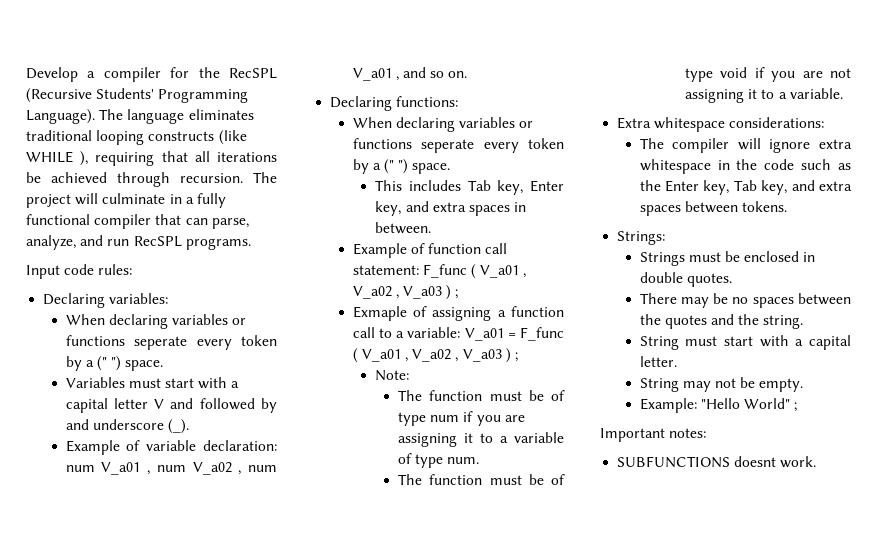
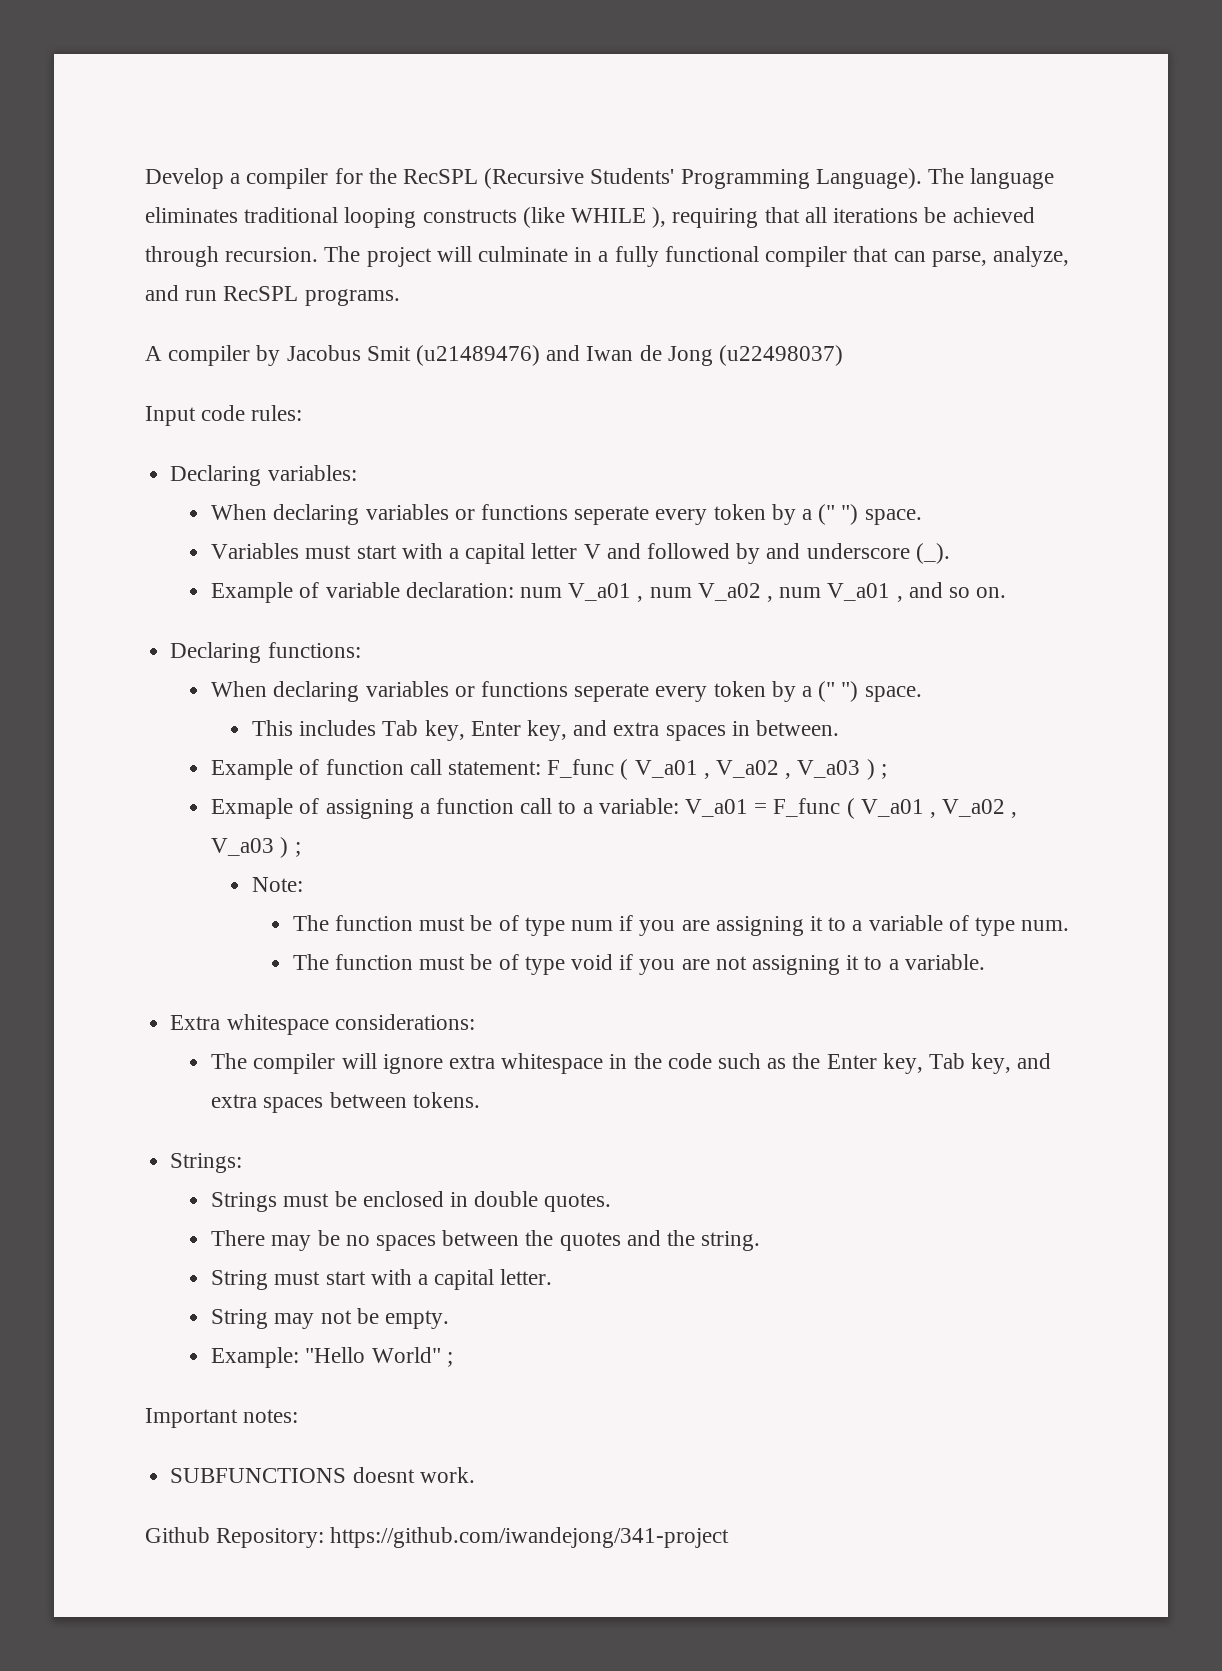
+ A compiler by Jacobus Smit (u21489476) and Iwan de Jong (u22498037)
+ Github Repository: https://github.com/iwandejong/341-project

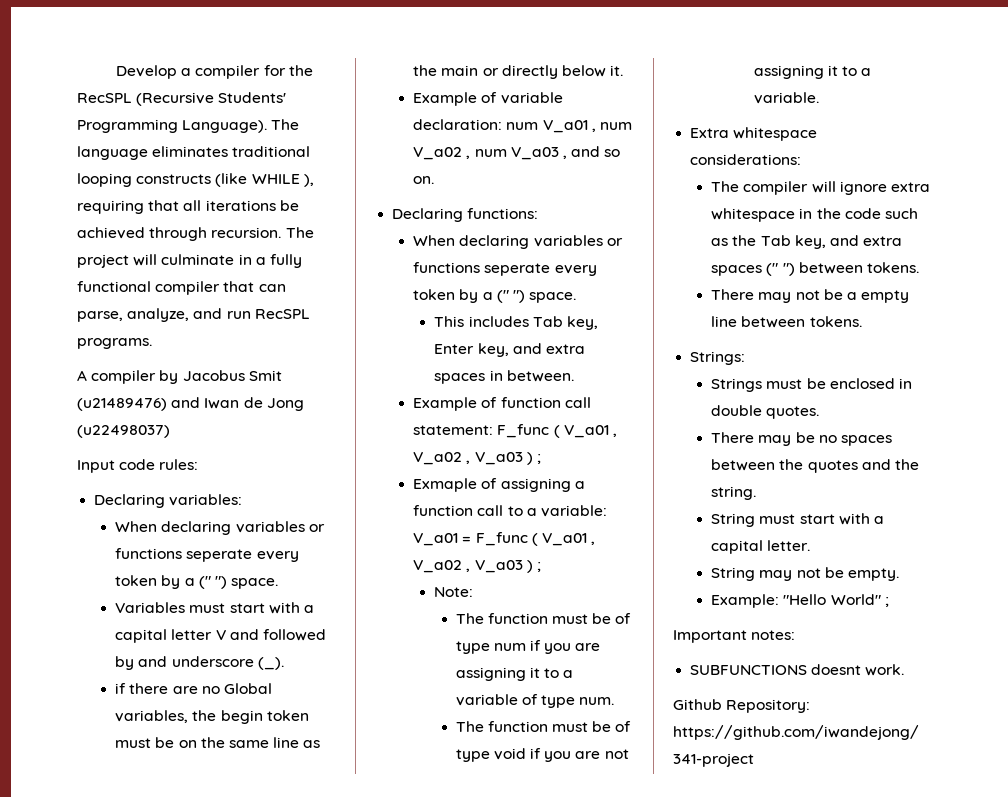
+ if there are no Global variables, the begin token must be on the same line as the main or directly below it.
- Example of variable declaration: num V_a01 , num V_a02 , num V_a01 , and so on.
+ Example of variable declaration: num V_a01 , num V_a02 , num V_a03 , and so on.
- The compiler will ignore extra whitespace in the code such as the Enter key, Tab key, and extra spaces between tokens.
+ The compiler will ignore extra whitespace in the code such as the Tab key, and extra spaces (" ") between tokens.
+ There may not be a empty line between tokens.

